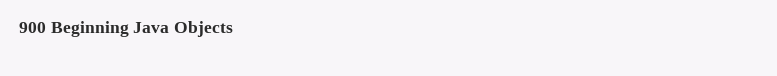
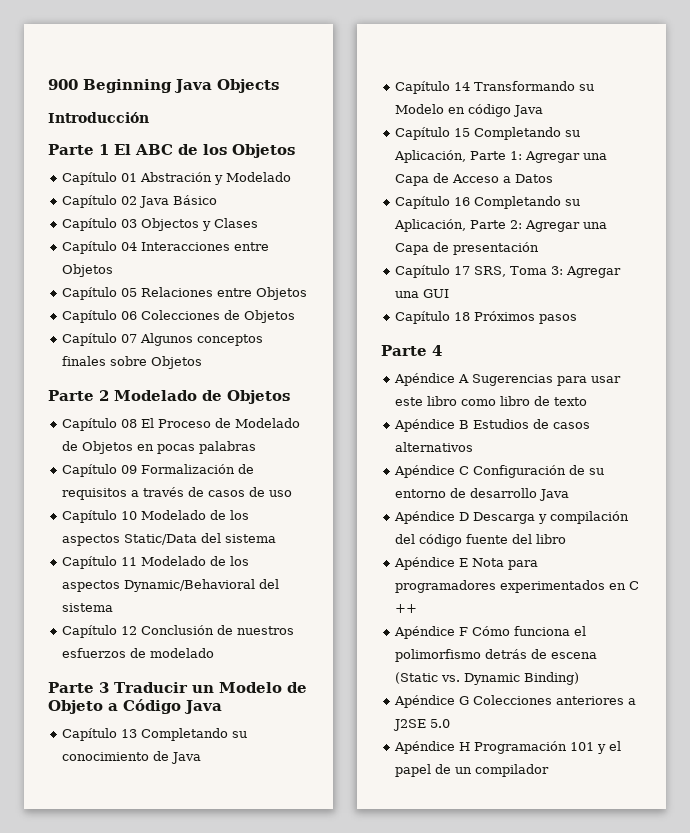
+ Introducción
+ Parte 1 El ABC de los Objetos
+ Capítulo 01 Abstración y Modelado
+ Capítulo 02 Java Básico
+ Capítulo 03 Objectos y Clases
+ Capítulo 04 Interacciones entre Objetos
+ Capítulo 05 Relaciones entre Objetos
+ Capítulo 06 Colecciones de Objetos
+ Capítulo 07 Algunos conceptos finales sobre Objetos
+ Parte 2 Modelado de Objetos
+ Capítulo 08 El Proceso de Modelado de Objetos en pocas palabras
+ Capítulo 09 Formalización de requisitos a través de casos de uso
+ Capítulo 10 Modelado de los aspectos Static/Data del sistema
+ Capítulo 11 Modelado de los aspectos Dynamic/Behavioral del sistema
+ Capítulo 12 Conclusión de nuestros esfuerzos de modelado
+ Parte 3 Traducir un Modelo de Objeto a Código Java
+ Capítulo 13 Completando su conocimiento de Java
+ Capítulo 14 Transformando su Modelo en código Java
+ Capítulo 15 Completando su Aplicación, Parte 1: Agregar una Capa de Acceso a Datos
+ Capítulo 16 Completando su Aplicación, Parte 2: Agregar una Capa de presentación
+ Capítulo 17 SRS, Toma 3: Agregar una GUI
+ Capítulo 18 Próximos pasos
+ Parte 4
+ Apéndice A Sugerencias para usar este libro como libro de texto
+ Apéndice B Estudios de casos alternativos
+ Apéndice C Configuración de su entorno de desarrollo Java
+ Apéndice D Descarga y compilación del código fuente del libro
+ Apéndice E Nota para programadores experimentados en C ++
+ Apéndice F Cómo funciona el polimorfismo detrás de escena (Static vs. Dynamic Binding)
+ Apéndice G Colecciones anteriores a J2SE 5.0
+ Apéndice H Programación 101 y el papel de un compilador

